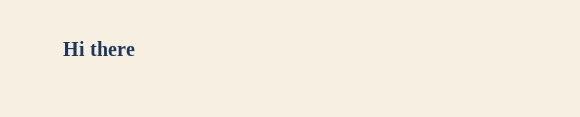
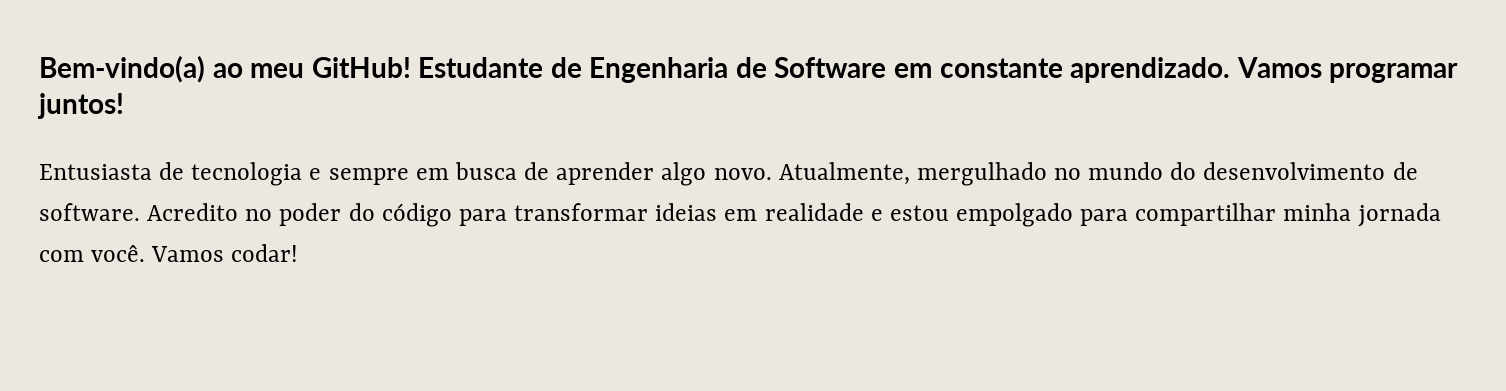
- Hi there
+ Bem-vindo(a) ao meu GitHub! Estudante de Engenharia de Software em constante aprendizado. Vamos programar juntos!
+ Entusiasta de tecnologia e sempre em busca de aprender algo novo. Atualmente, mergulhado no mundo do desenvolvimento de software. Acredito no poder do código para transformar ideias em realidade e estou empolgado para compartilhar minha jornada com você. Vamos codar!

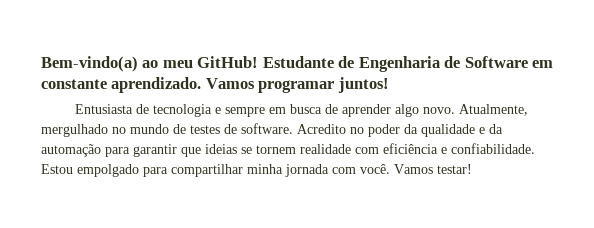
- Atualmente, mergulhado no mundo do desenvolvimento de software.
+ Atualmente, mergulhado no mundo de testes de software.
- Acredito no poder do código para transformar ideias em realidade e estou empolgado para compartilhar minha jornada com você.
+ Acredito no poder da qualidade e da automação para garantir que ideias se tornem realidade com eficiência e confiabilidade. Estou empolgado para compartilhar minha jornada com você.
- Vamos codar!
+ Vamos testar!

